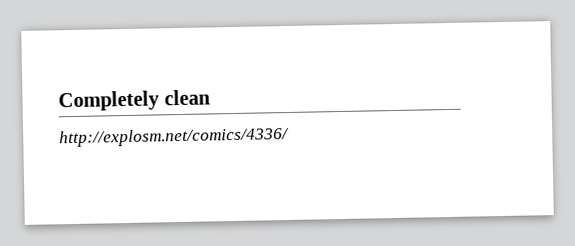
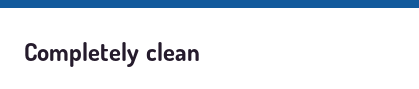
- http://explosm.net/comics/4336/

